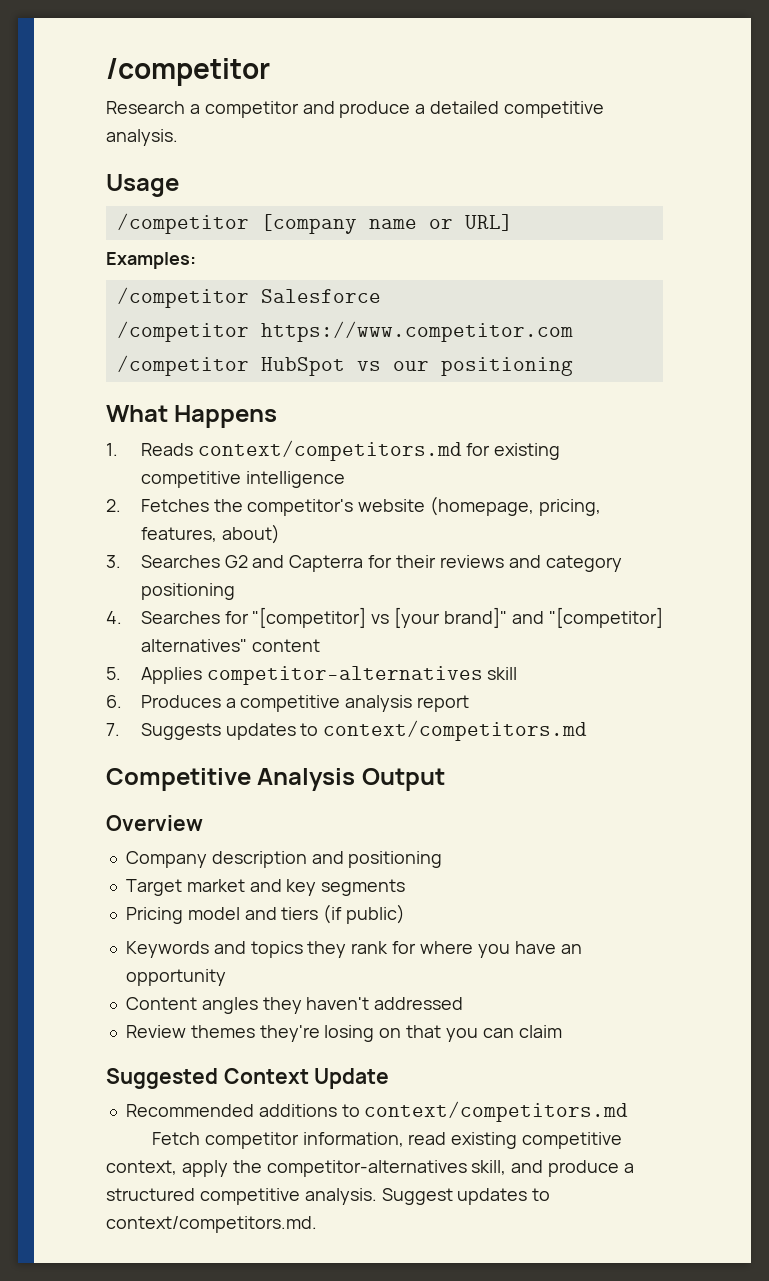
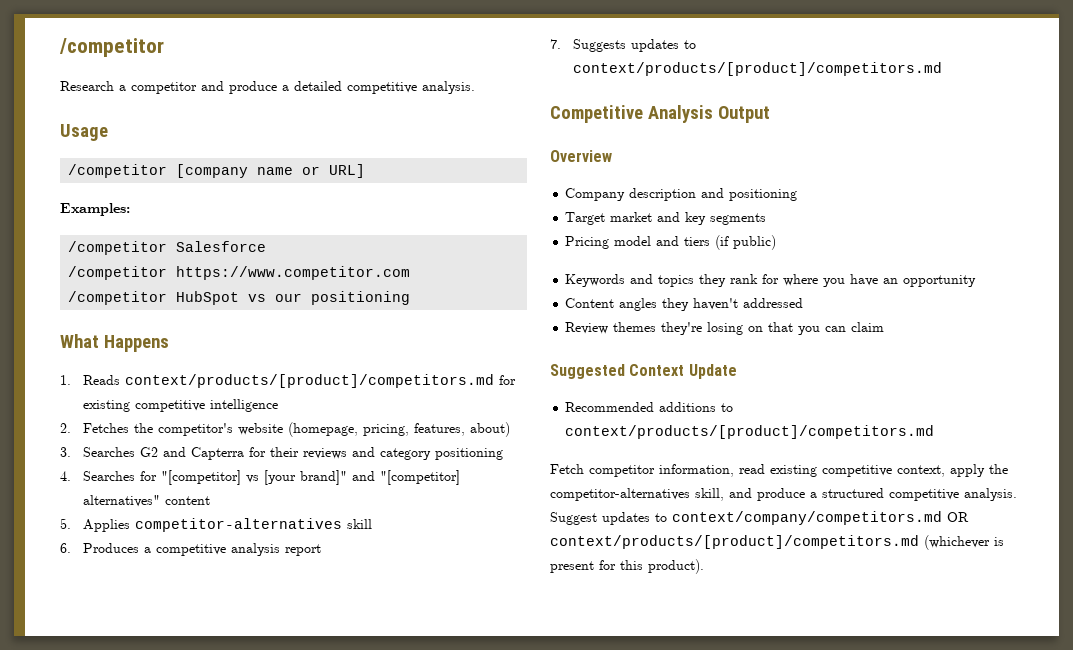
- 1. Reads context/competitors.md for existing competitive intelligence
+ 1. Reads context/products/[product]/competitors.md for existing competitive intelligence
- 7. Suggests updates to context/competitors.md
+ 7. Suggests updates to context/products/[product]/competitors.md
- Recommended additions to context/competitors.md
+ Recommended additions to context/products/[product]/competitors.md
- Suggest updates to context/competitors.md.
+ Suggest updates to context/company/competitors.md OR context/products/[product]/competitors.md (whichever is present for this product).

